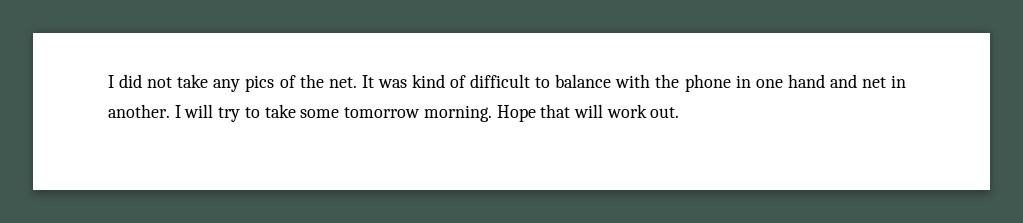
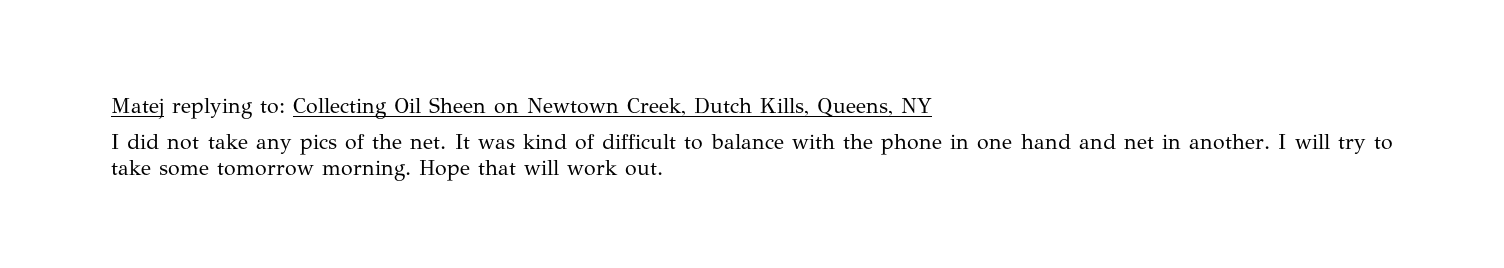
+ Matej replying to: Collecting Oil Sheen on Newtown Creek, Dutch Kills, Queens, NY

